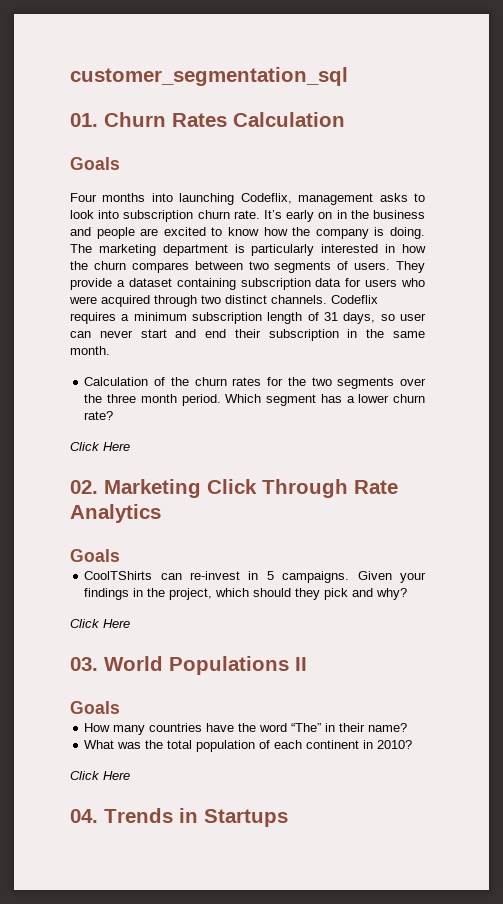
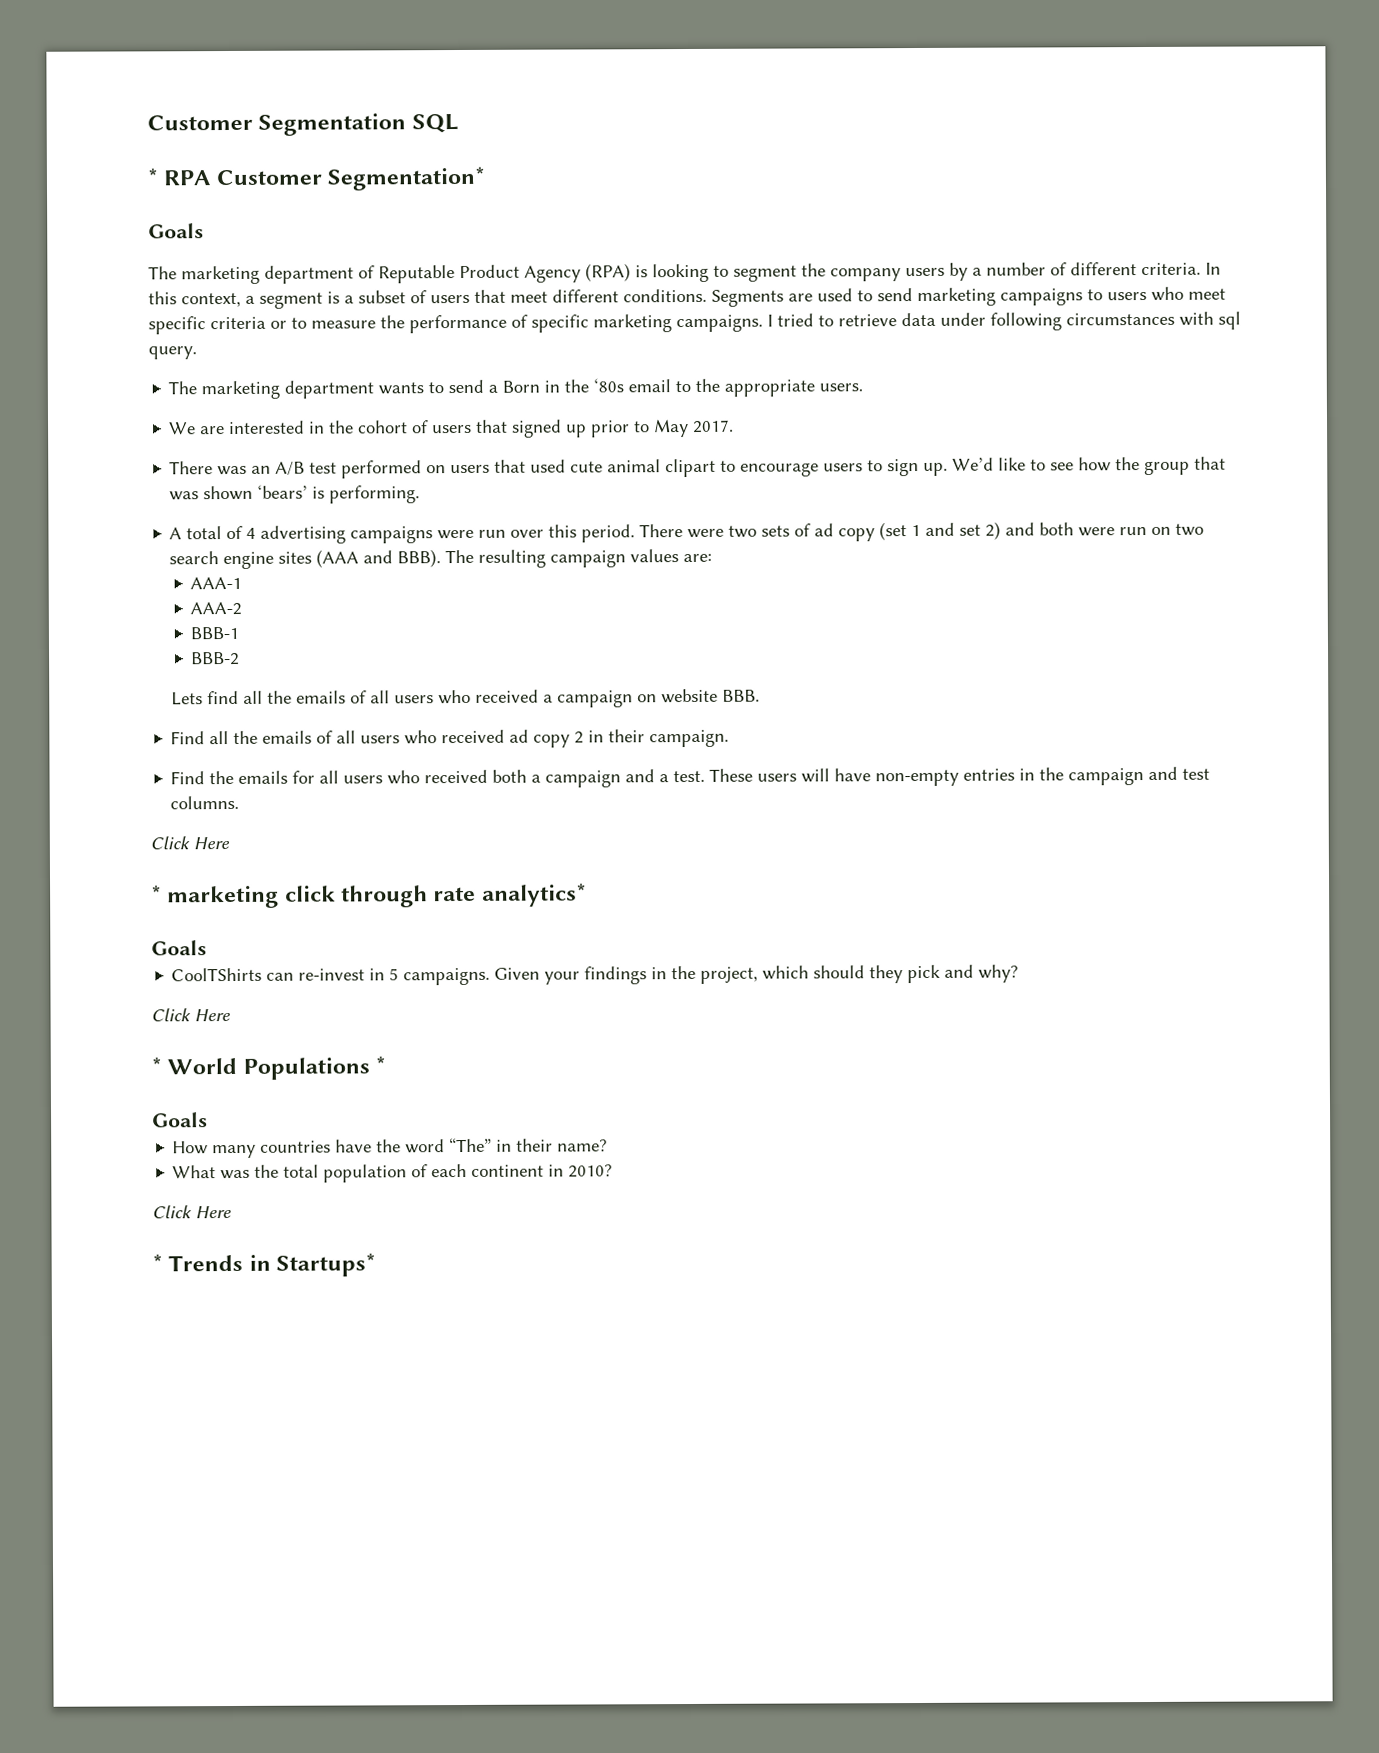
- customer_segmentation_sql
- 01. Churn Rates Calculation
+ Customer Segmentation SQL
+ * RPA Customer Segmentation*
  Goals
- Four months into launching Codeflix, management asks to look into subscription churn rate. It’s early on in the business and people are excited to know how the company is doing. The marketing department is particularly interested in how the churn compares between two segments of users. They provide a dataset containing subscription data for users who were acquired through two distinct channels. Codeflix requires a minimum subscription length of 31 days, so user can never start and end their subscription in the same month.
- Calculation of the churn rates for the two segments over the three month period. Which segment has a lower churn rate?
+ The marketing department of Reputable Product Agency (RPA) is looking to segment the company users by a number of different criteria. In this context, a segment is a subset of users that meet different conditions. Segments are used to send marketing campaigns to users who meet specific criteria or to measure the performance of specific marketing campaigns. I tried to retrieve data under following circumstances with sql query.
+ The marketing department wants to send a Born in the ‘80s email to the appropriate users.
+ We are interested in the cohort of users that signed up prior to May 2017.
+ There was an A/B test performed on users that used cute animal clipart to encourage users to sign up. We’d like to see how the group that was shown ‘bears’ is performing.
+ A total of 4 advertising campaigns were run over this period. There were two sets of ad copy (set 1 and set 2) and both were run on two search engine sites (AAA and BBB). The resulting campaign values are:
+ AAA-1
+ AAA-2
+ BBB-1
+ BBB-2
+ Lets find all the emails of all users who received a campaign on website BBB.
+ Find all the emails of all users who received ad copy 2 in their campaign.
+ Find the emails for all users who received both a campaign and a test. These users will have non-empty entries in the campaign and test columns.
  Click Here
- 02. Marketing Click Through Rate Analytics
+ * marketing click through rate analytics*
- 03. World Populations II
+ * World Populations *
- 04. Trends in Startups
+ * Trends in Startups*

